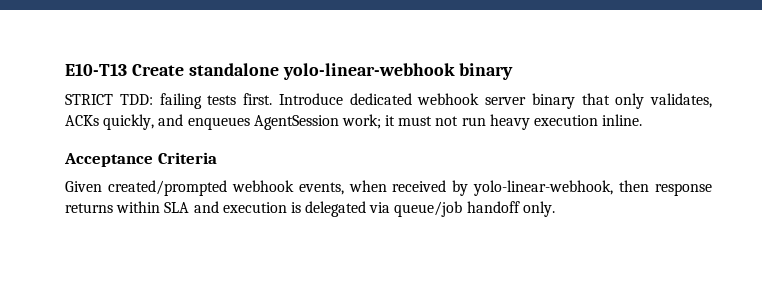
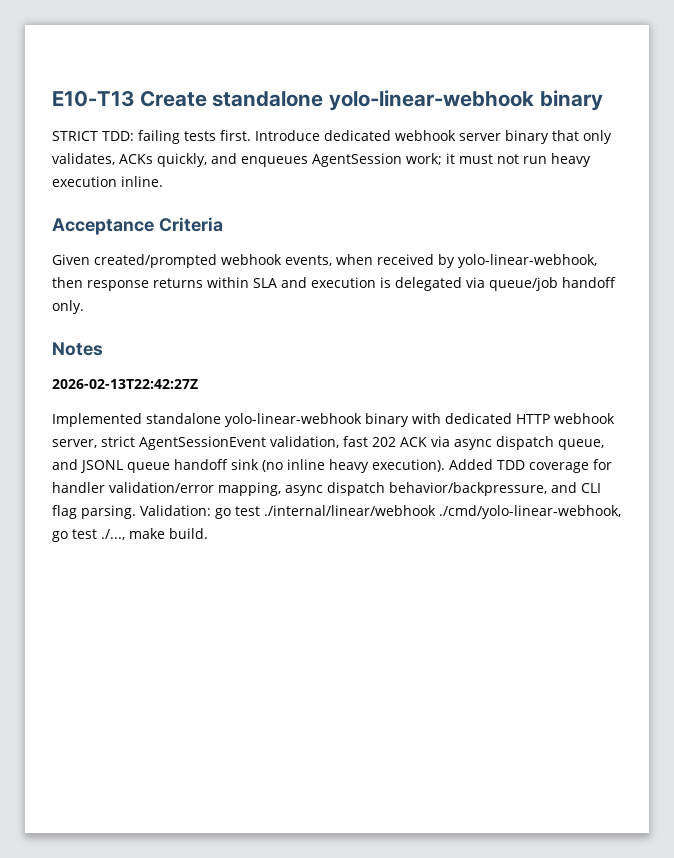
+ Notes
+ 2026-02-13T22:42:27Z
+ Implemented standalone yolo-linear-webhook binary with dedicated HTTP webhook server, strict AgentSessionEvent validation, fast 202 ACK via async dispatch queue, and JSONL queue handoff sink (no inline heavy execution). Added TDD coverage for handler validation/error mapping, async dispatch behavior/backpressure, and CLI flag parsing. Validation: go test ./internal/linear/webhook ./cmd/yolo-linear-webhook, go test ./..., make build.

